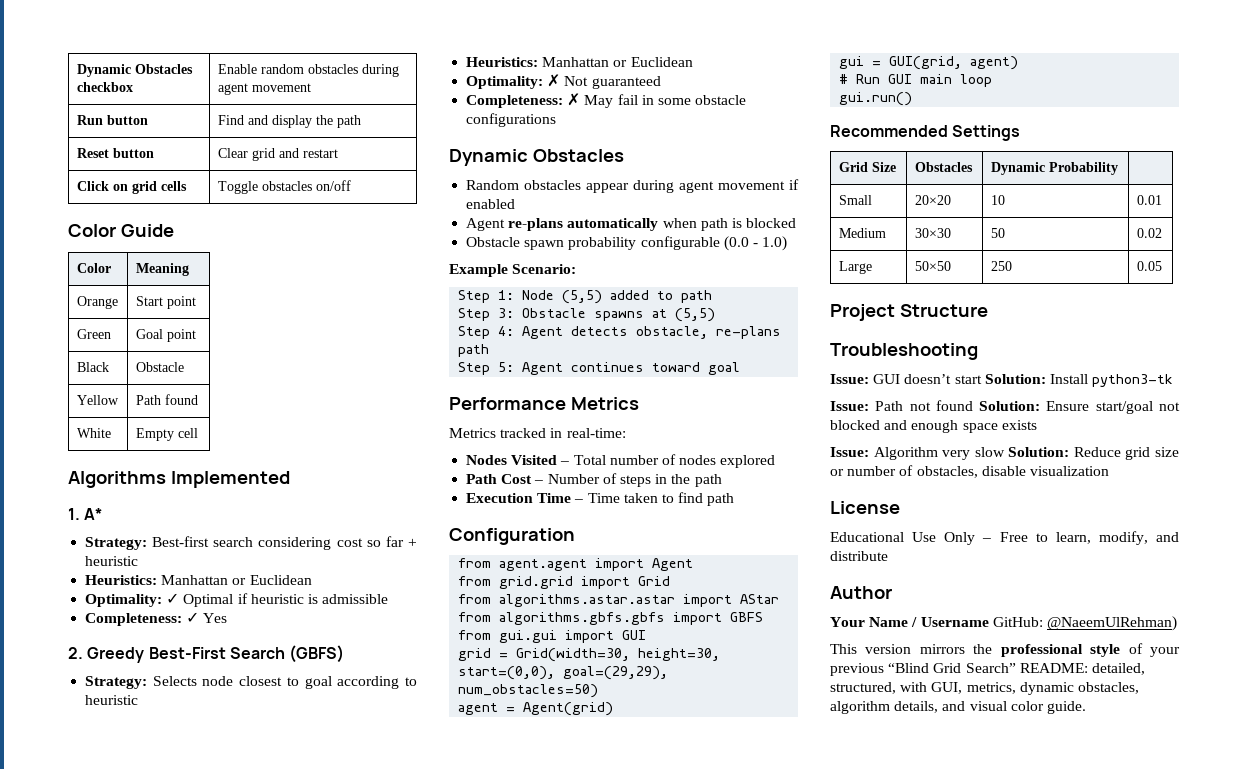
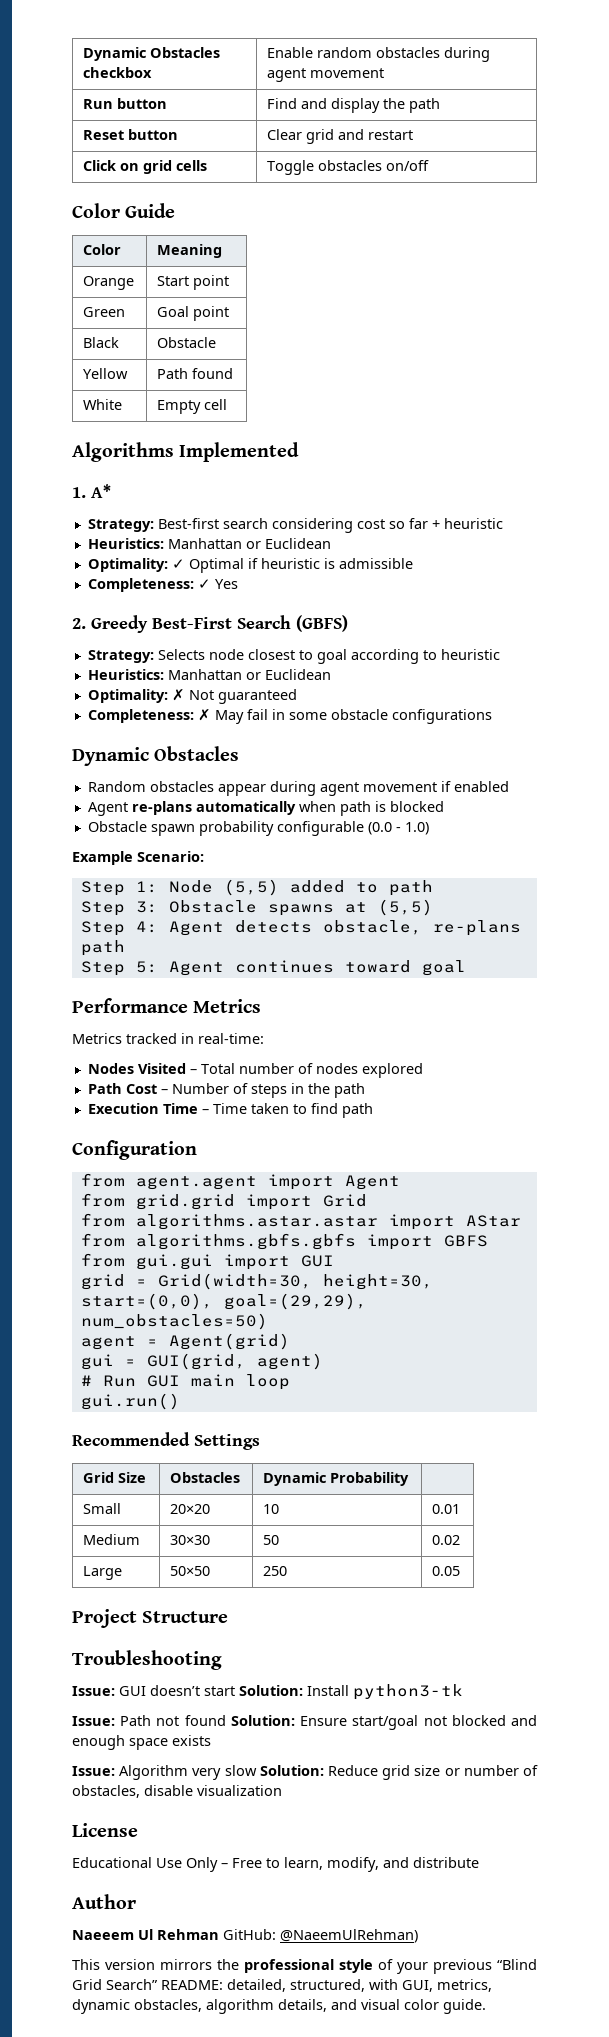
- Your Name / Username GitHub: @NaeemUlRehman)
+ Naeeem Ul Rehman GitHub: @NaeemUlRehman)

